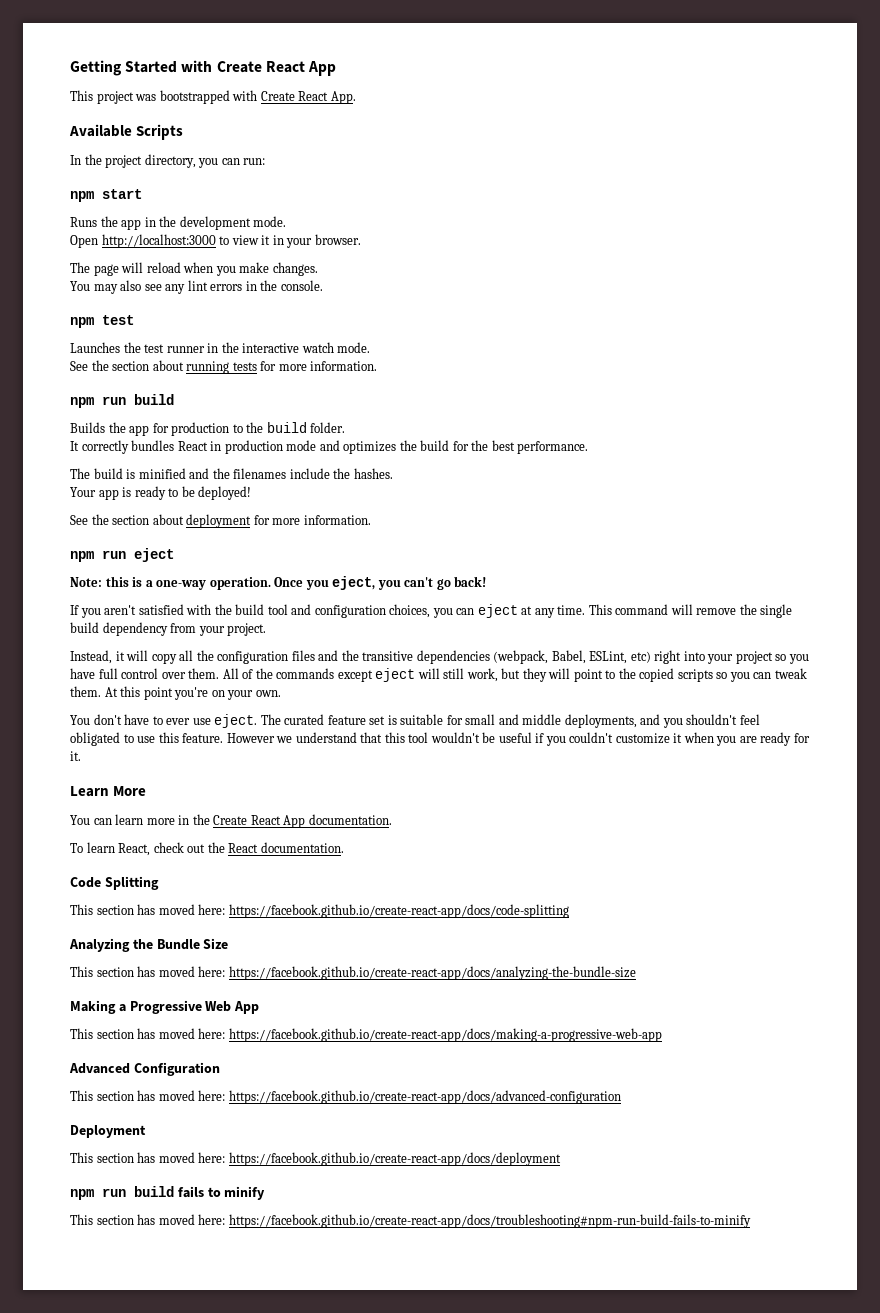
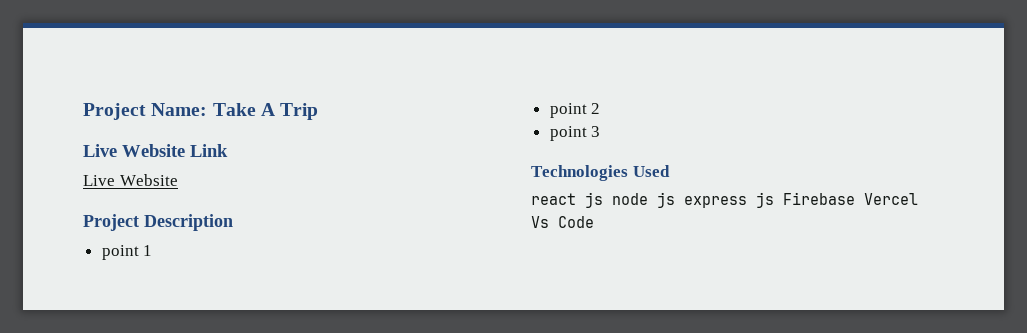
- Getting Started with Create React App
- This project was bootstrapped with Create React App.
- Available Scripts
- In the project directory, you can run:
- npm start
- Runs the app in the development mode.
- Open http://localhost:3000 to view it in your browser.
- The page will reload when you make changes.
- You may also see any lint errors in the console.
- npm test
- Launches the test runner in the interactive watch mode.
- See the section about running tests for more information.
- npm run build
- Builds the app for production to the build folder.
- It correctly bundles React in production mode and optimizes the build for the best performance.
- The build is minified and the filenames include the hashes.
- Your app is ready to be deployed!
- See the section about deployment for more information.
- npm run eject
- Note: this is a one-way operation. Once you eject, you can't go back!
- If you aren't satisfied with the build tool and configuration choices, you can eject at any time. This command will remove the single build dependency from your project.
- Instead, it will copy all the configuration files and the transitive dependencies (webpack, Babel, ESLint, etc) right into your project so you have full control over them. All of the commands except eject will still work, but they will point to the copied scripts so you can tweak them. At this point you're on your own.
- You don't have to ever use eject. The curated feature set is suitable for small and middle deployments, and you shouldn't feel obligated to use this feature. However we understand that this tool wouldn't be useful if you couldn't customize it when you are ready for it.
- Learn More
- You can learn more in the Create React App documentation.
- To learn React, check out the React documentation.
- Code Splitting
- This section has moved here: https://facebook.github.io/create-react-app/docs/code-splitting
- Analyzing the Bundle Size
- This section has moved here: https://facebook.github.io/create-react-app/docs/analyzing-the-bundle-size
- Making a Progressive Web App
- This section has moved here: https://facebook.github.io/create-react-app/docs/making-a-progressive-web-app
- Advanced Configuration
- This section has moved here: https://facebook.github.io/create-react-app/docs/advanced-configuration
- Deployment
- This section has moved here: https://facebook.github.io/create-react-app/docs/deployment
- npm run build fails to minify
- This section has moved here: https://facebook.github.io/create-react-app/docs/troubleshooting#npm-run-build-fails-to-minify
+ Project Name: Take A Trip
+ Live Website Link
+ Live Website
+ Project Description
+ point 1
+ point 2
+ point 3
+ Technologies Used
+ react js node js express js Firebase Vercel Vs Code

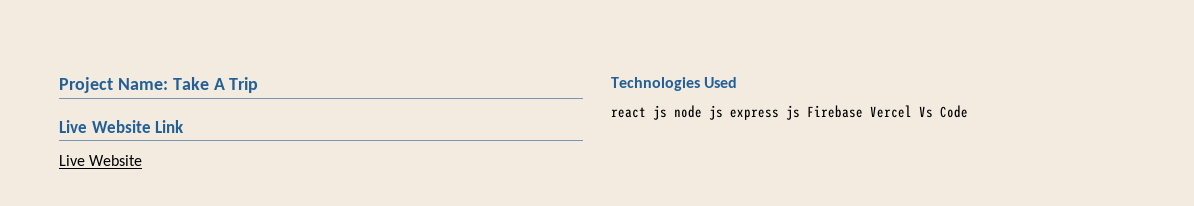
- Project Description
- point 1
- point 2
- point 3

